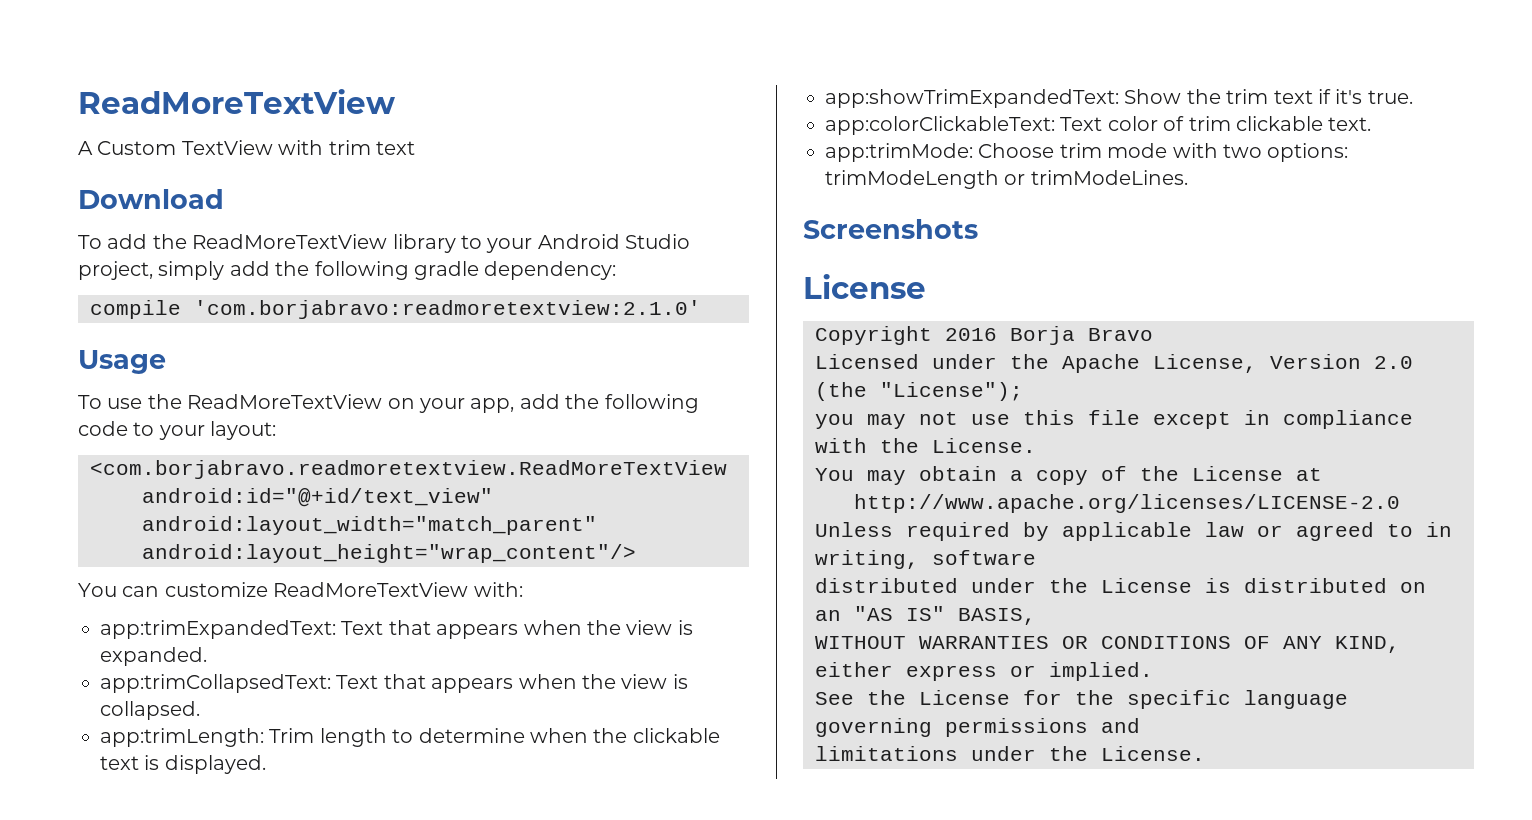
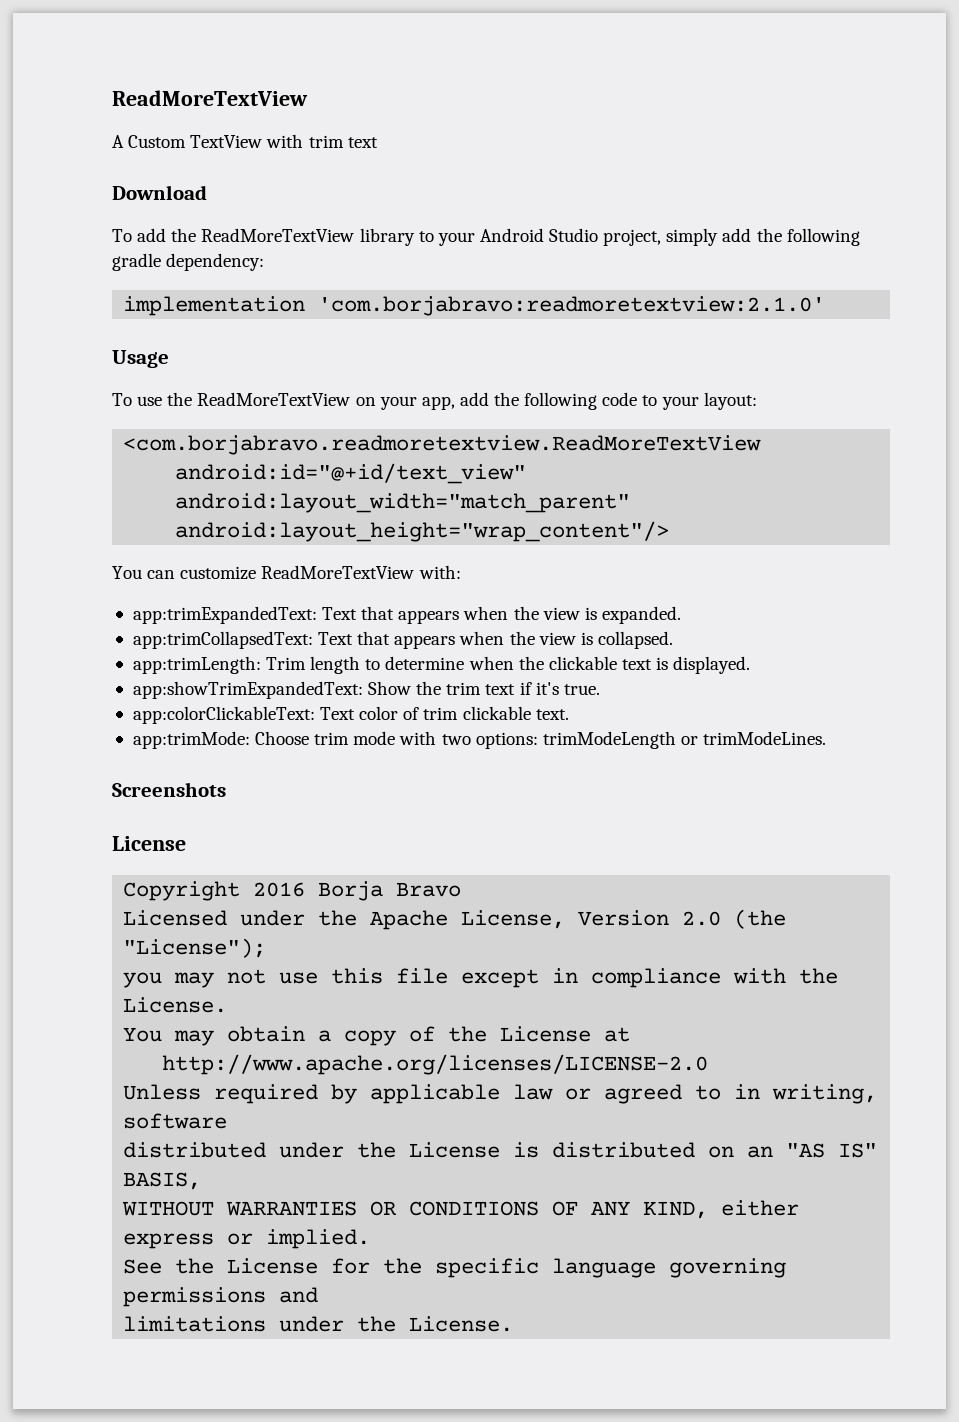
- compile 'com.borjabravo:readmoretextview:2.1.0'
+ implementation 'com.borjabravo:readmoretextview:2.1.0'

